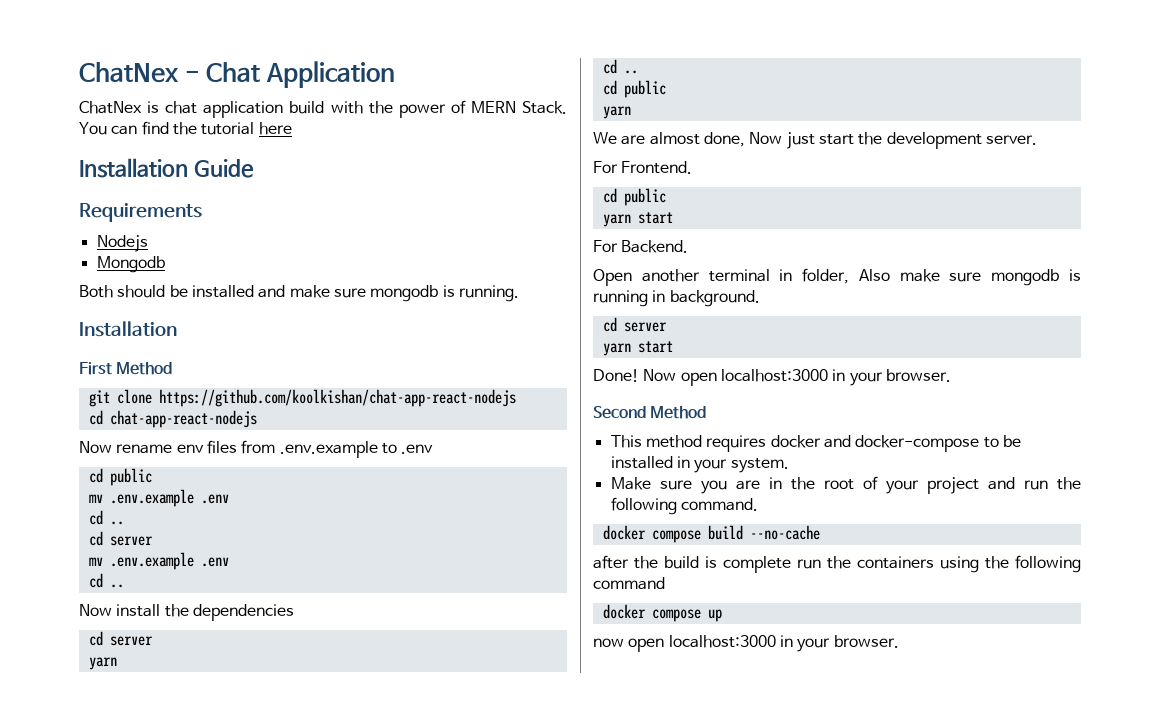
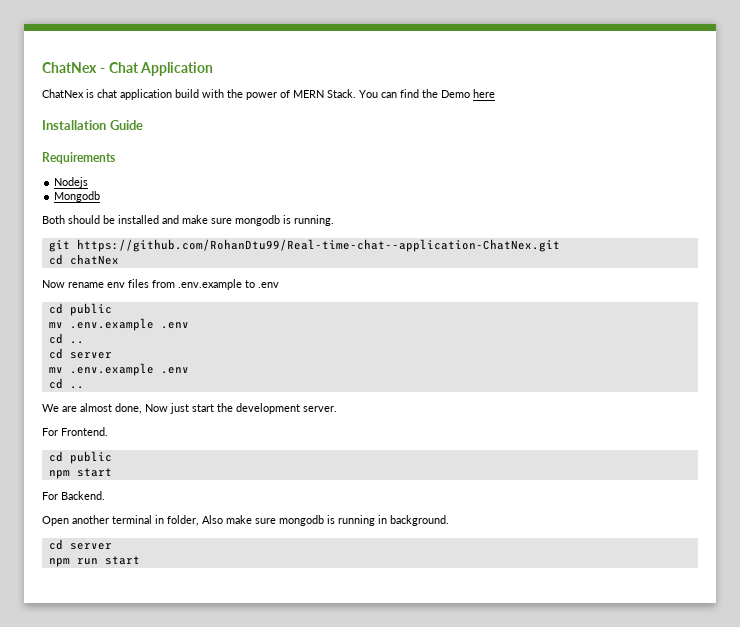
- You can find the tutorial here
+ You can find the Demo here
  Both should be installed and make sure mongodb is running.
- Installation
- First Method
- git clone https://github.com/koolkishan/chat-app-react-nodejs
- cd chat-app-react-nodejs
+ git https://github.com/RohanDtu99/Real-time-chat--application-ChatNex.git
+ cd chatNex
- Now install the dependencies
- cd server
- yarn
- cd ..
- cd public
- yarn
  For Frontend.
  cd public
- yarn start
+ npm start
  Open another terminal in folder, Also make sure mongodb is running in background.
  cd server
- yarn start
- Done! Now open localhost:3000 in your browser.
- Second Method
- This method requires docker and docker-compose to be installed in your system.
- Make sure you are in the root of your project and run the following command.
- docker compose build --no-cache
- after the build is complete run the containers using the following command
- docker compose up
- now open localhost:3000 in your browser.
+ npm run start

